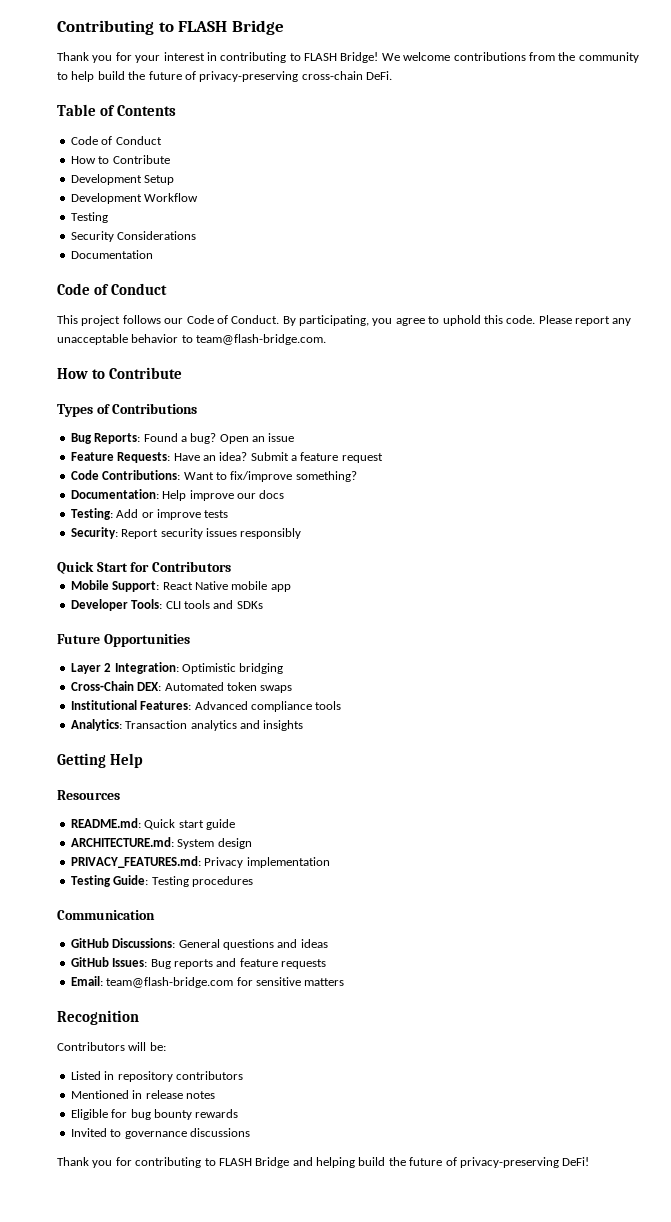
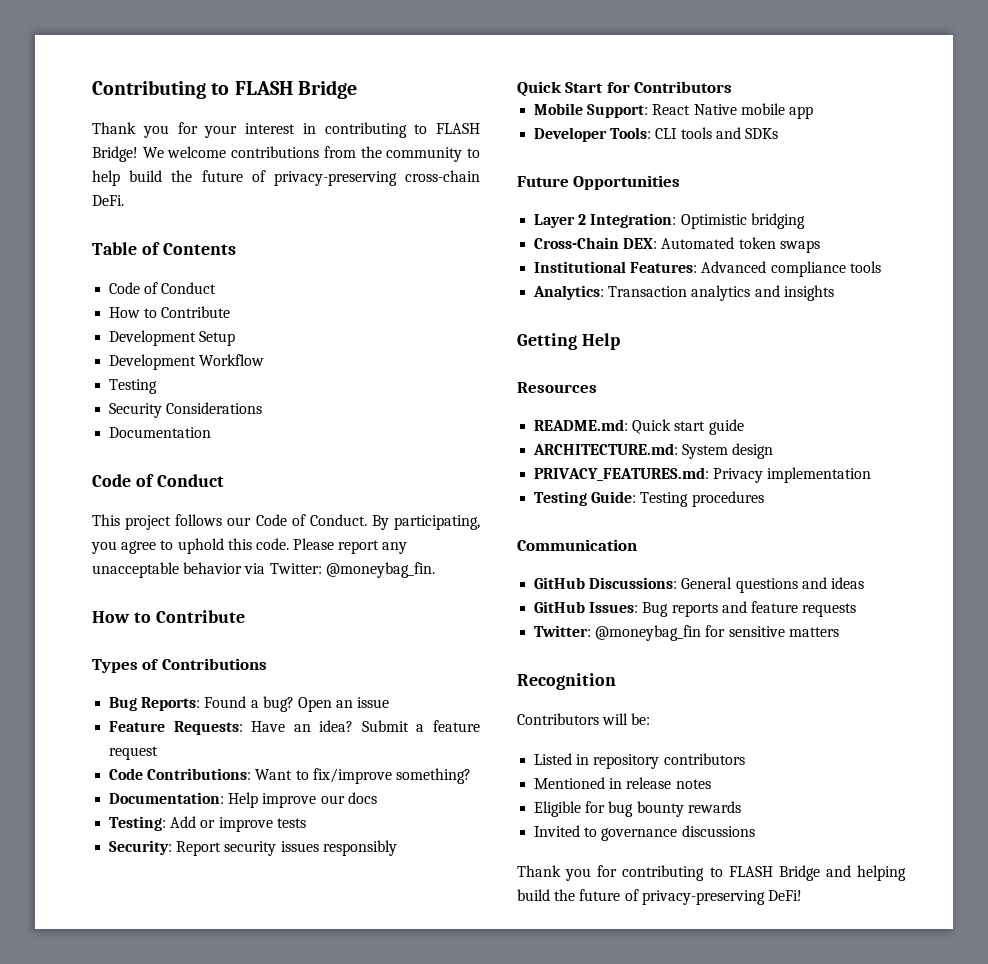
- Please report any unacceptable behavior to team@flash-bridge.com.
+ Please report any unacceptable behavior via Twitter: @moneybag_fin.
- Email: team@flash-bridge.com for sensitive matters
+ Twitter: @moneybag_fin for sensitive matters

